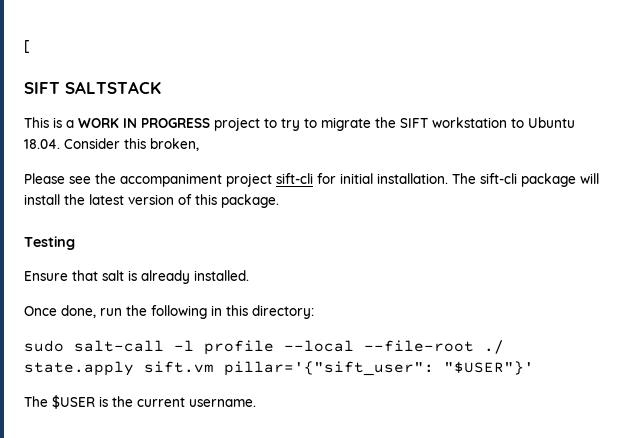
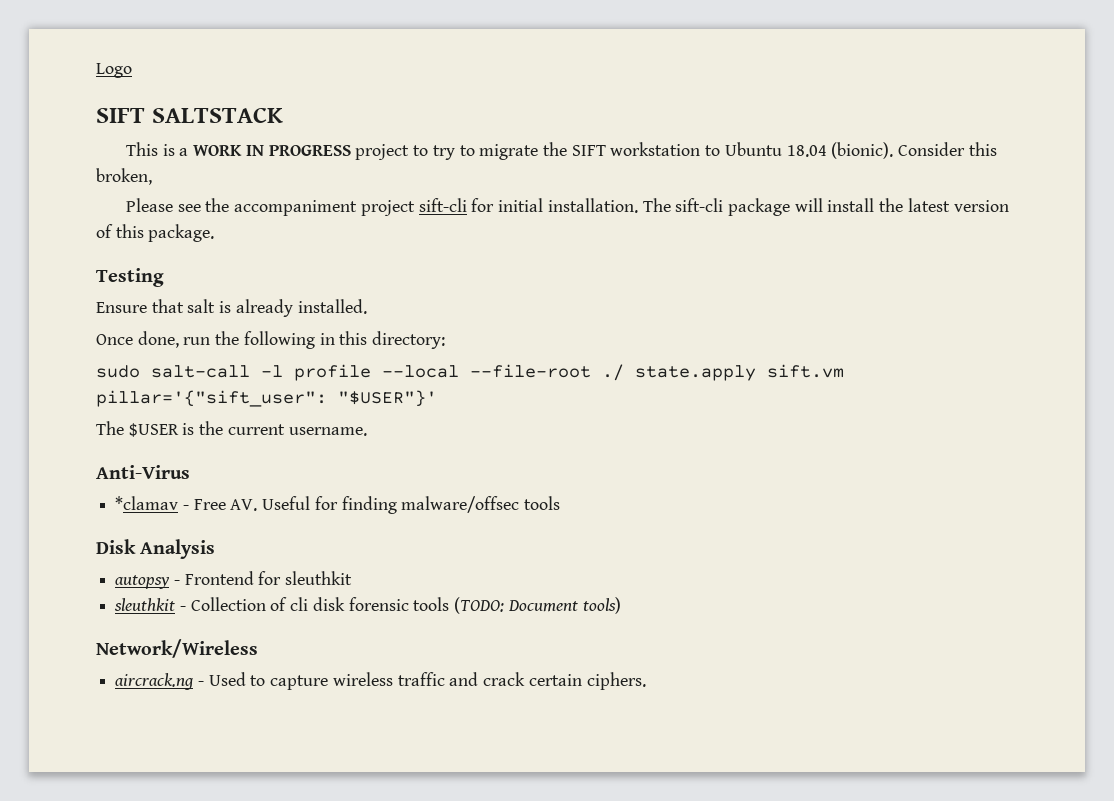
- [
+ Logo
- This is a WORK IN PROGRESS project to try to migrate the SIFT workstation to Ubuntu 18.04. Consider this broken,
+ This is a WORK IN PROGRESS project to try to migrate the SIFT workstation to Ubuntu 18.04 (bionic). Consider this broken,
+ Anti-Virus
+ *clamav - Free AV. Useful for finding malware/offsec tools
+ Disk Analysis
+ autopsy - Frontend for sleuthkit
+ sleuthkit - Collection of cli disk forensic tools (TODO: Document tools)
+ Network/Wireless
+ aircrack.ng - Used to capture wireless traffic and crack certain ciphers.

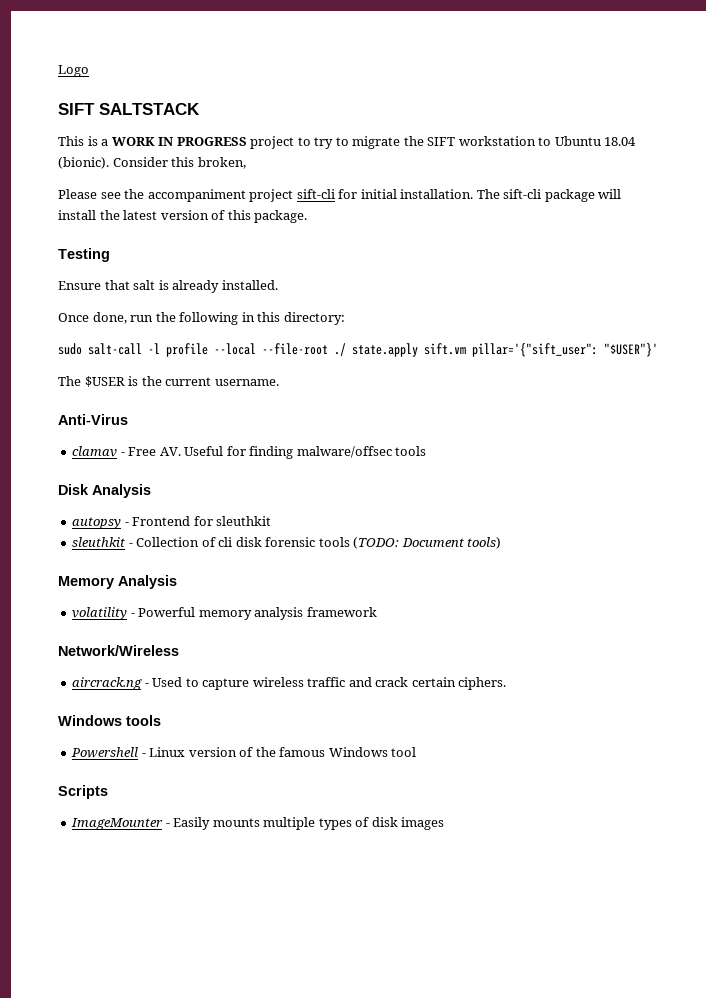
- *clamav - Free AV. Useful for finding malware/offsec tools
+ clamav - Free AV. Useful for finding malware/offsec tools
+ Memory Analysis
+ volatility - Powerful memory analysis framework
+ Windows tools
+ Powershell - Linux version of the famous Windows tool
+ Scripts
+ ImageMounter - Easily mounts multiple types of disk images

